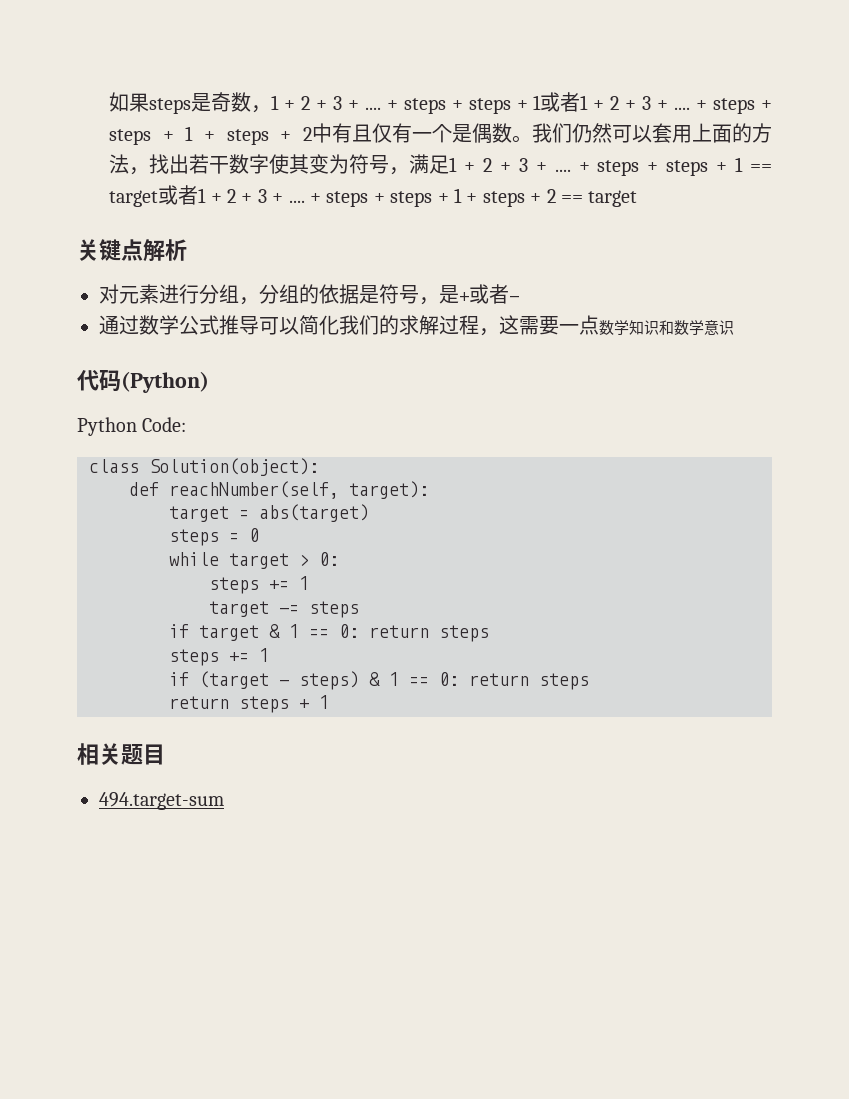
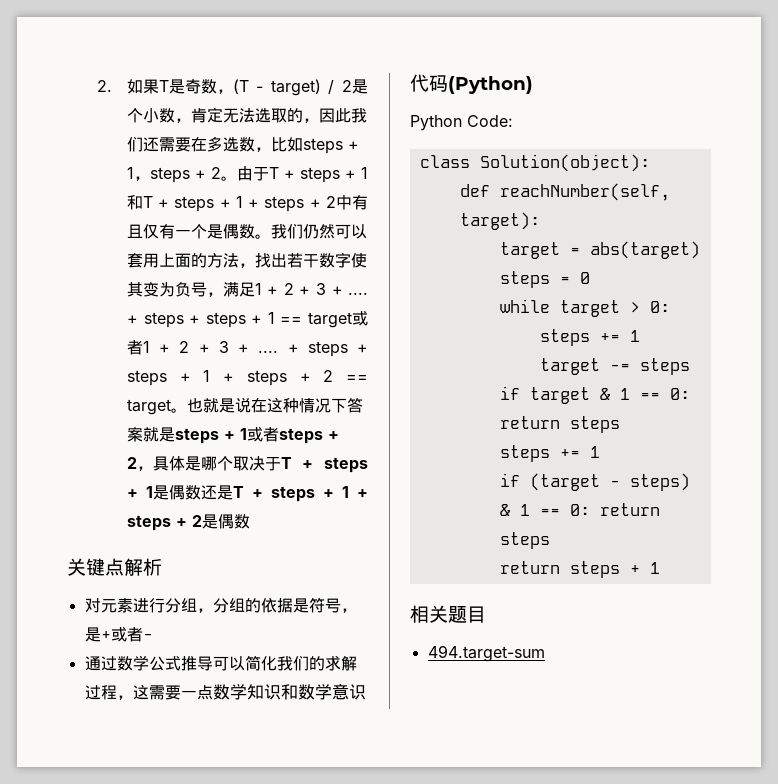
- 如果steps是奇数，1 + 2 + 3 + .... + steps + steps + 1或者1 + 2 + 3 + .... + steps + steps + 1 + steps + 2中有且仅有一个是偶数。
+ 2.如果T是奇数，(T - target) / 2是个小数，肯定无法选取的，因此我们还需要在多选数，比如steps + 1，steps + 2。由于T + steps + 1和T + steps + 1 + steps + 2中有且仅有一个是偶数。
- 我们仍然可以套用上面的方法，找出若干数字使其变为符号，满足1 + 2 + 3 + ....
+ 我们仍然可以套用上面的方法，找出若干数字使其变为负号，满足1 + 2 + 3 + ....
- + steps + steps + 1 + steps + 2 == target
+ + steps + steps + 1 + steps + 2 == target。也就是说在这种情况下答案就是steps + 1或者steps + 2，具体是哪个取决于T + steps + 1是偶数还是T + steps + 1 + steps + 2是偶数

